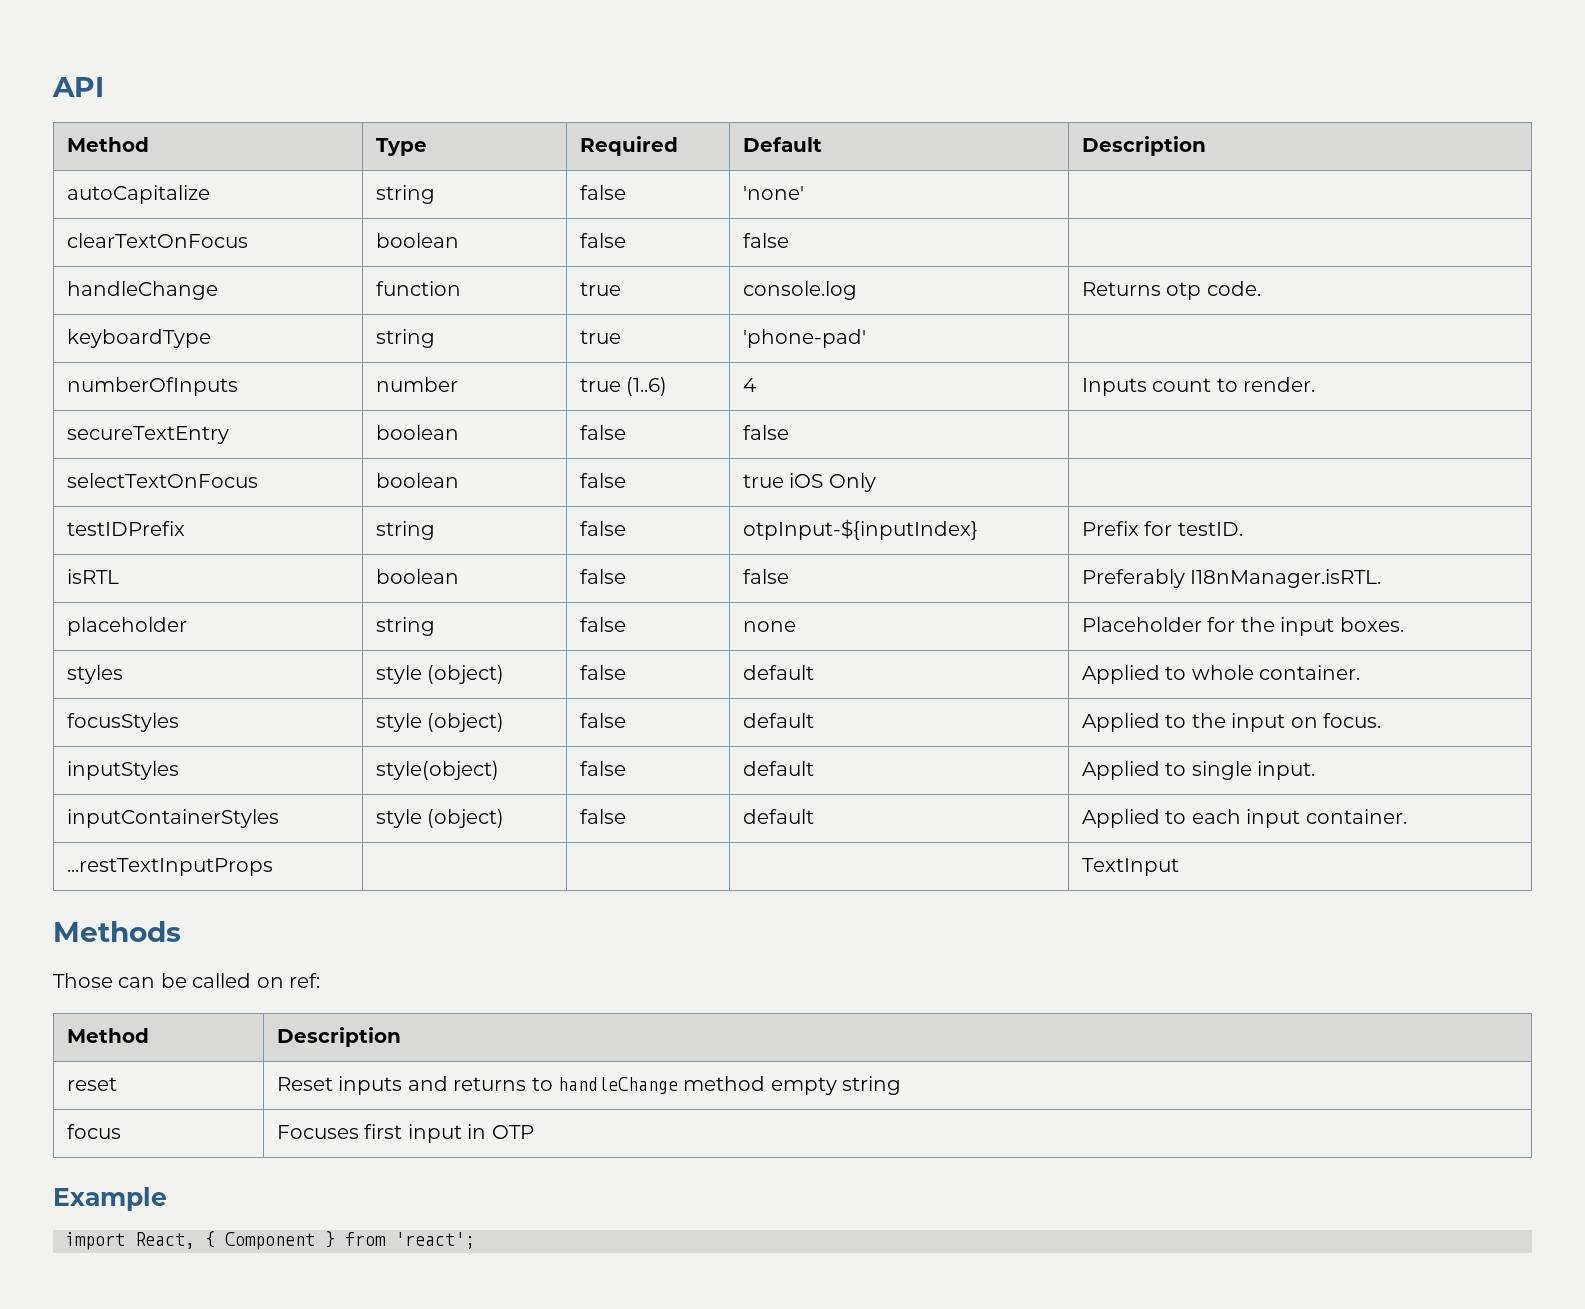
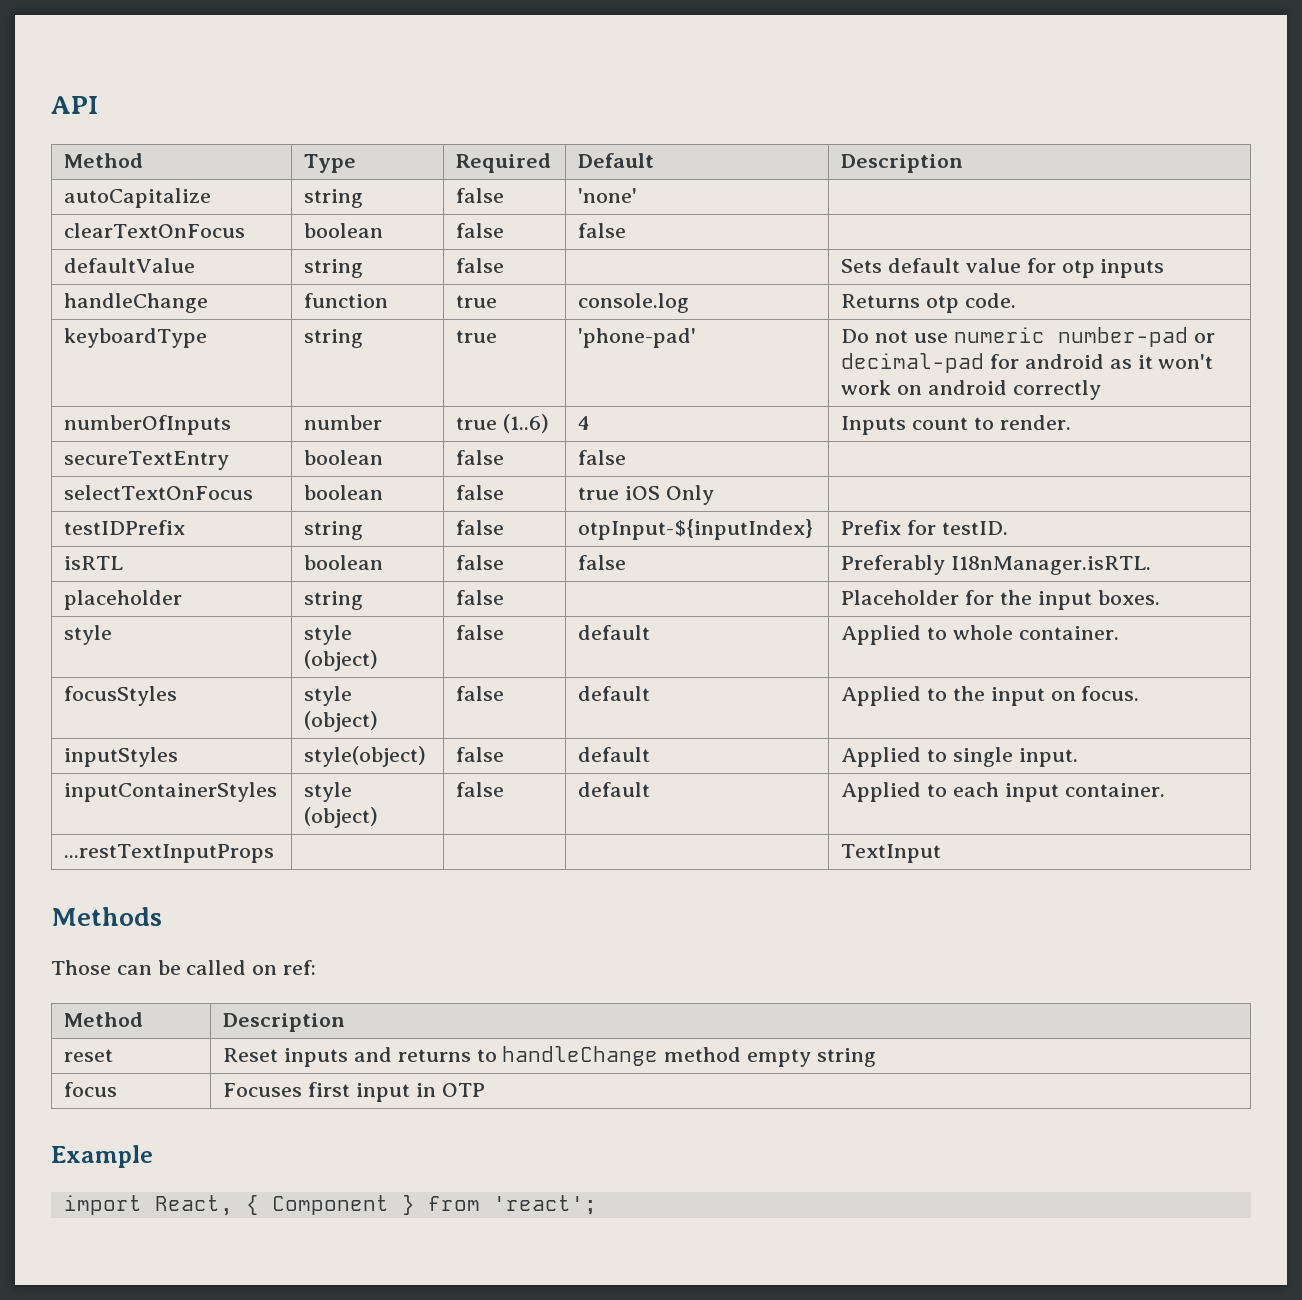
+ defaultValue | string | false | | Sets default value for otp inputs
- keyboardType | string | true | 'phone-pad' |
+ keyboardType | string | true | 'phone-pad' | Do not use numeric number-pad or decimal-pad for android as it won't work on android correctly
- placeholder | string | false | none | Placeholder for the input boxes.
+ placeholder | string | false | | Placeholder for the input boxes.
- styles | style (object) | false | default | Applied to whole container.
+ style | style (object) | false | default | Applied to whole container.

